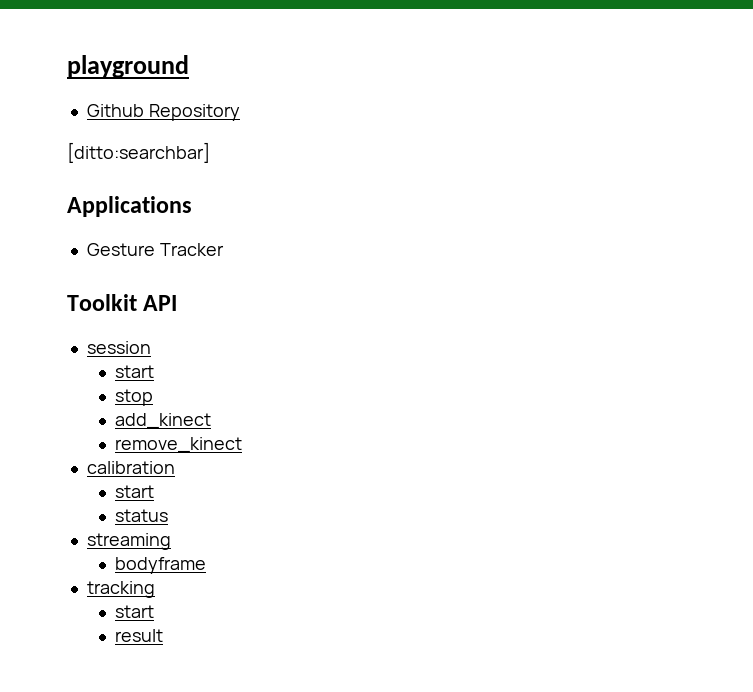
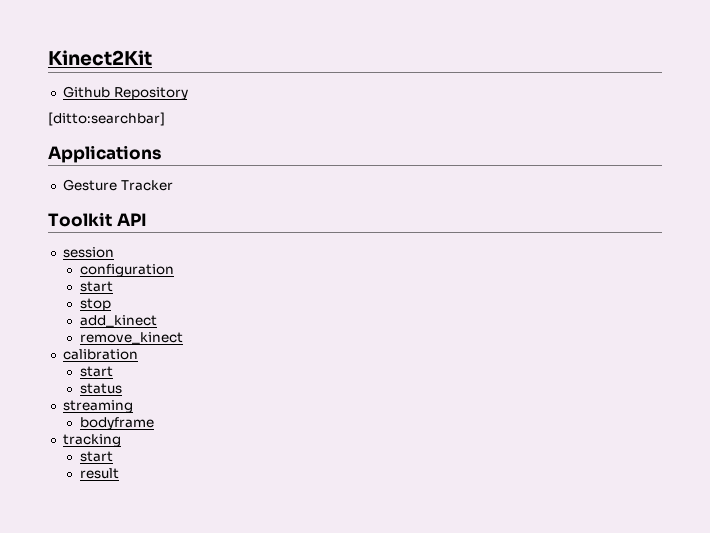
- playground
+ Kinect2Kit
+ configuration

